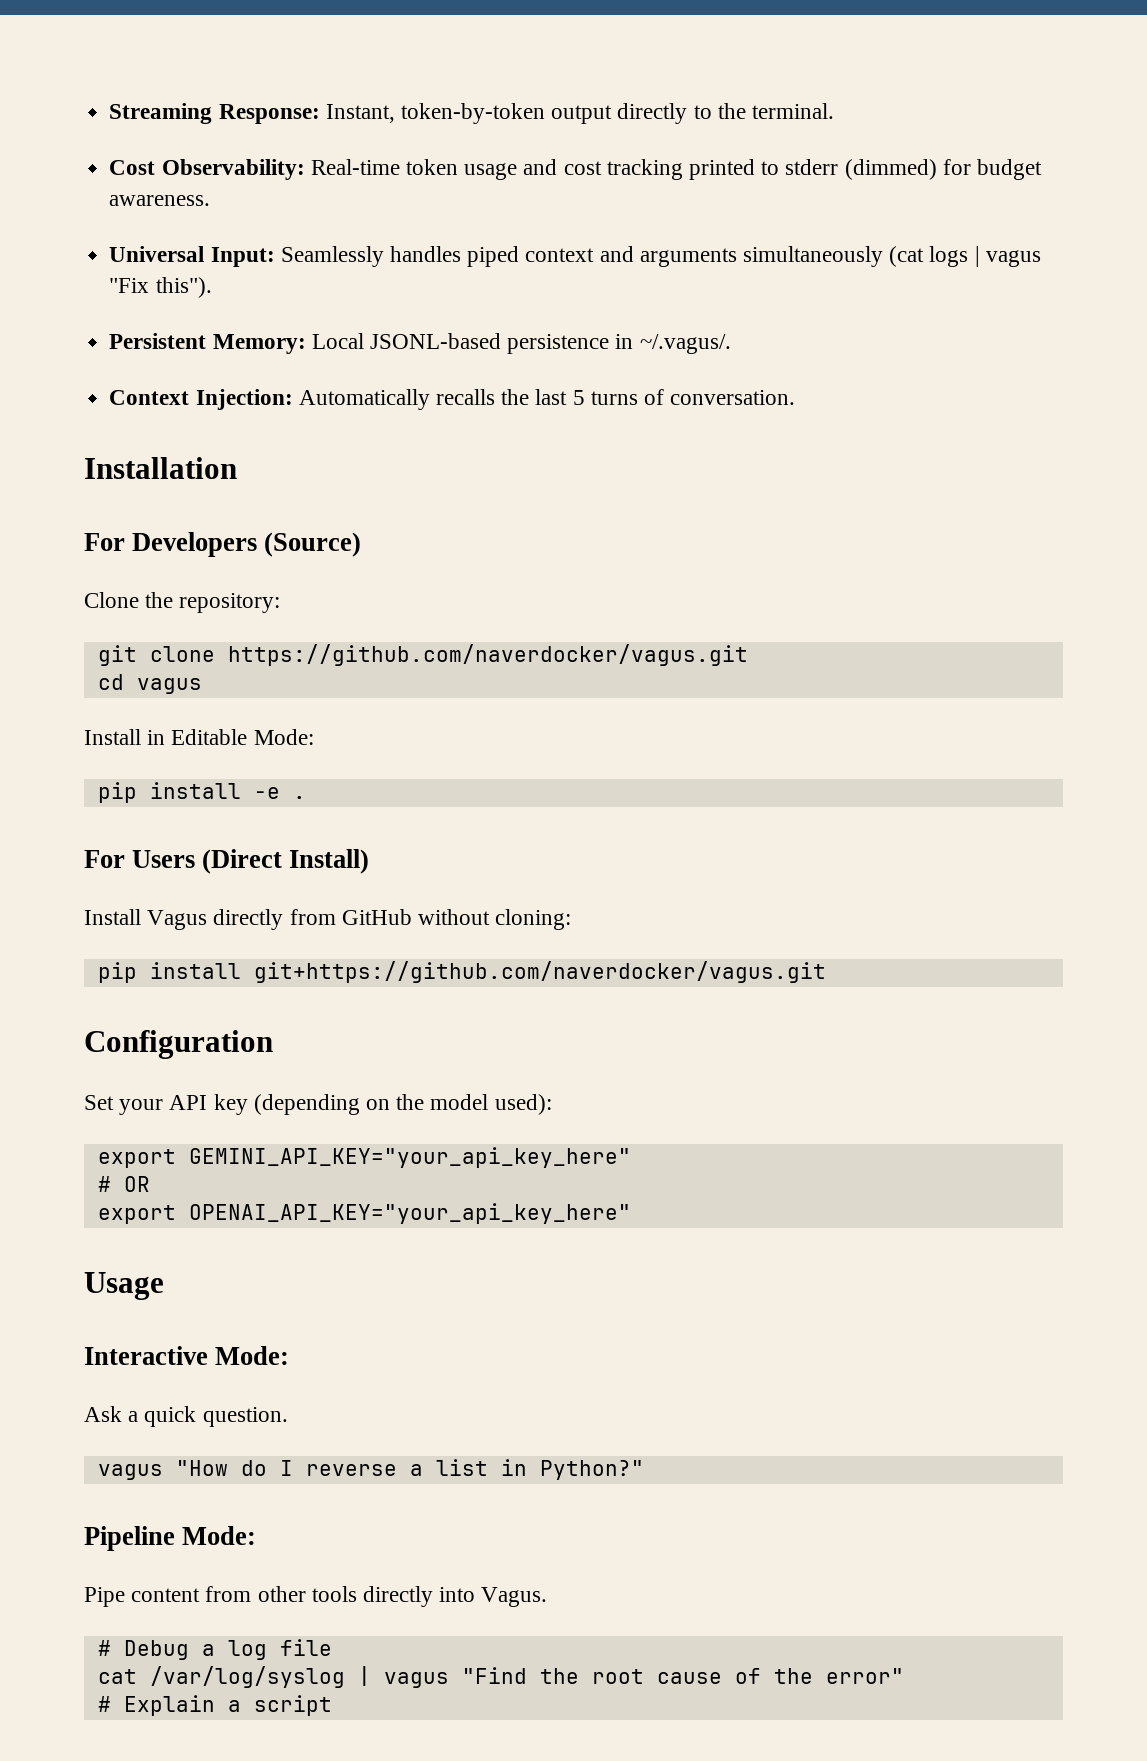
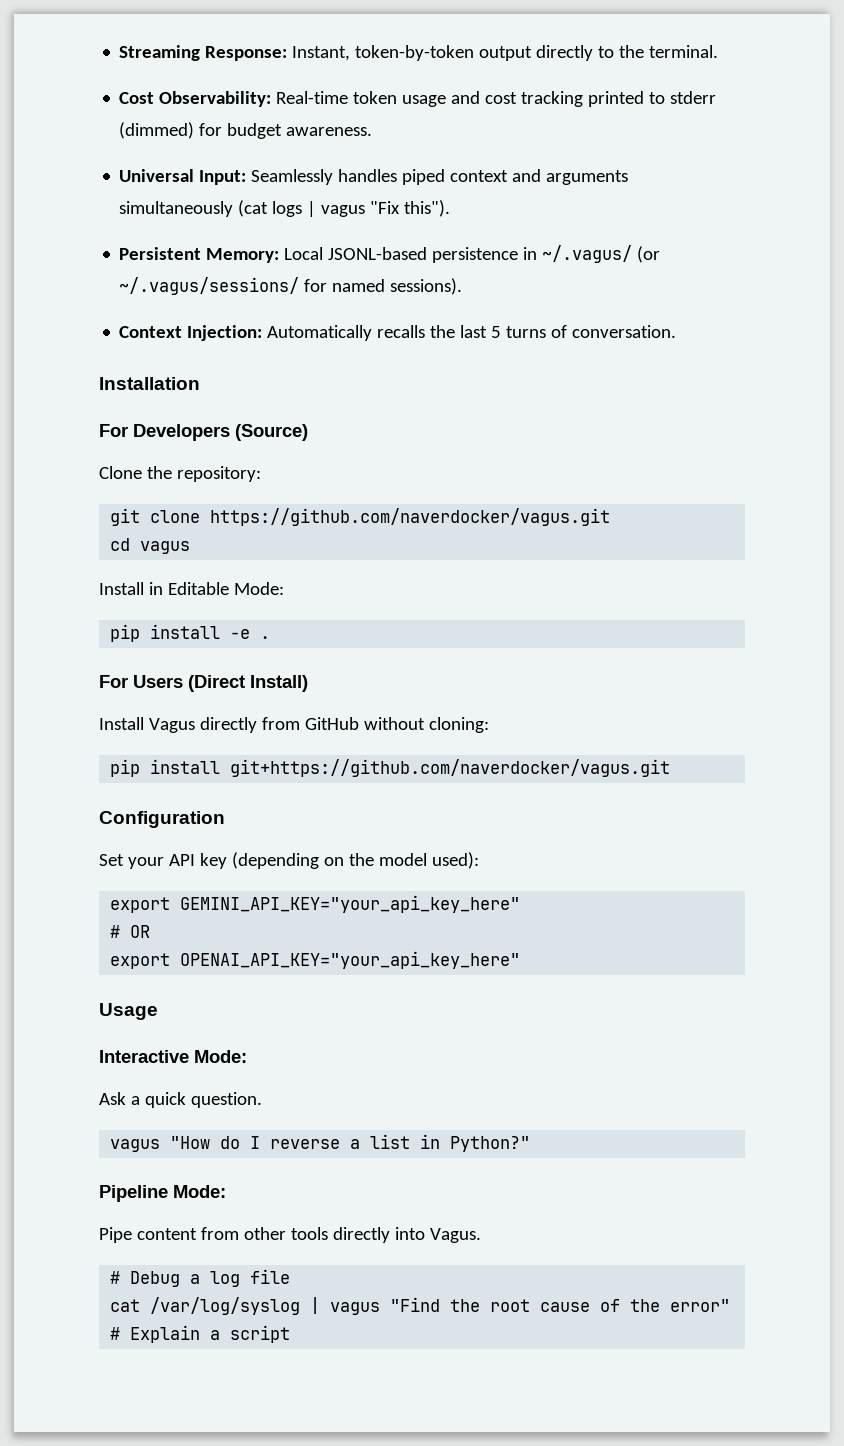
- Persistent Memory: Local JSONL-based persistence in ~/.vagus/.
+ Persistent Memory: Local JSONL-based persistence in ~/.vagus/ (or ~/.vagus/sessions/ for named sessions).

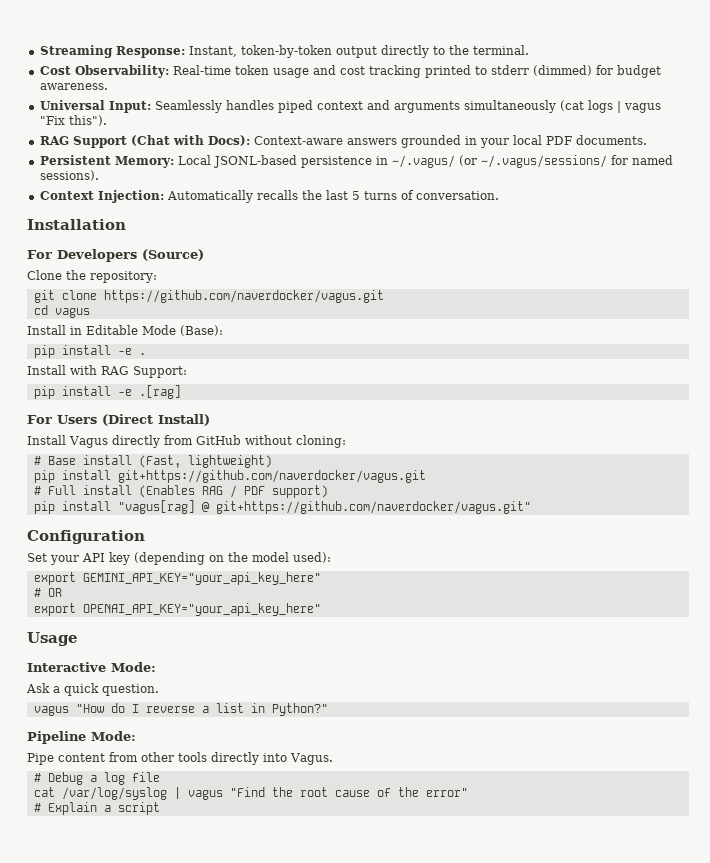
+ RAG Support (Chat with Docs): Context-aware answers grounded in your local PDF documents.
- Install in Editable Mode:
+ Install in Editable Mode (Base):
+ Install with RAG Support:
+ pip install -e .[rag]
+ # Base install (Fast, lightweight)
  pip install git+https://github.com/naverdocker/vagus.git
+ # Full install (Enables RAG / PDF support)
+ pip install "vagus[rag] @ git+https://github.com/naverdocker/vagus.git"

